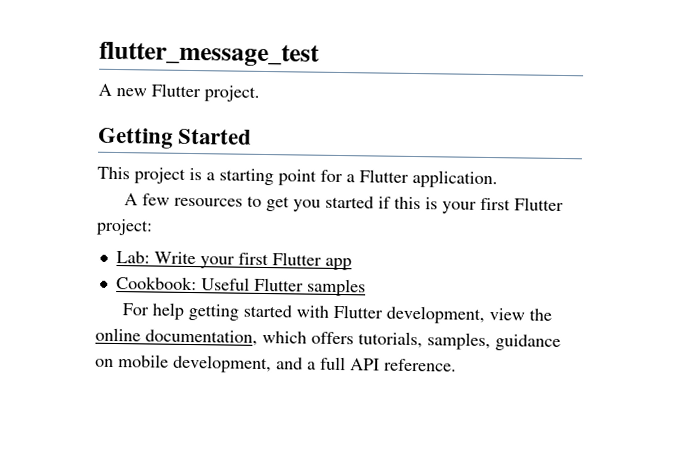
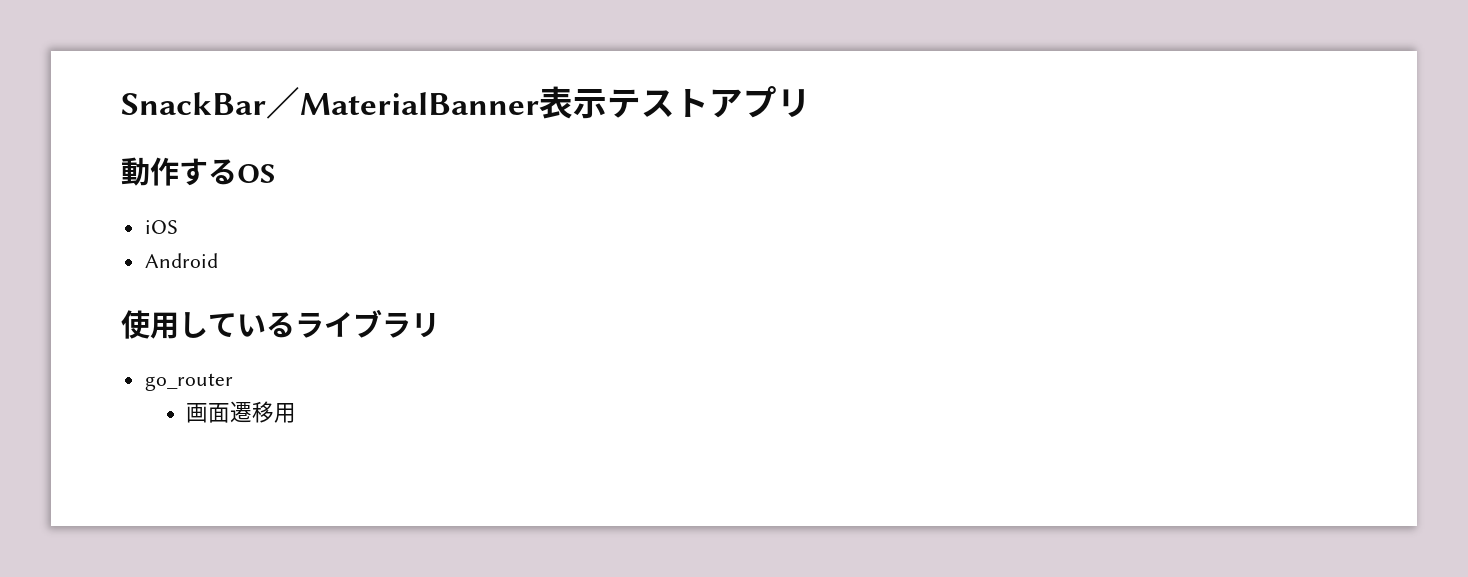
- flutter_message_test
- A new Flutter project.
- Getting Started
- This project is a starting point for a Flutter application.
- A few resources to get you started if this is your first Flutter project:
- Lab: Write your first Flutter app
- Cookbook: Useful Flutter samples
- For help getting started with Flutter development, view the online documentation, which offers tutorials, samples, guidance on mobile development, and a full API reference.
+ SnackBar／MaterialBanner表示テストアプリ
+ 動作するOS
+ iOS
+ Android
+ 使用しているライブラリ
+ go_router
+ 画面遷移用

